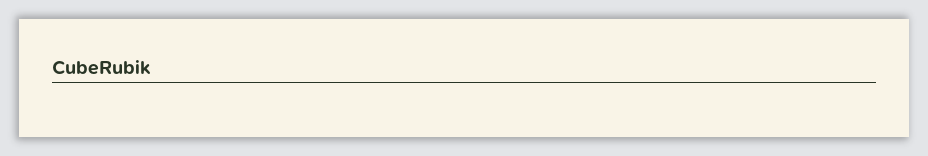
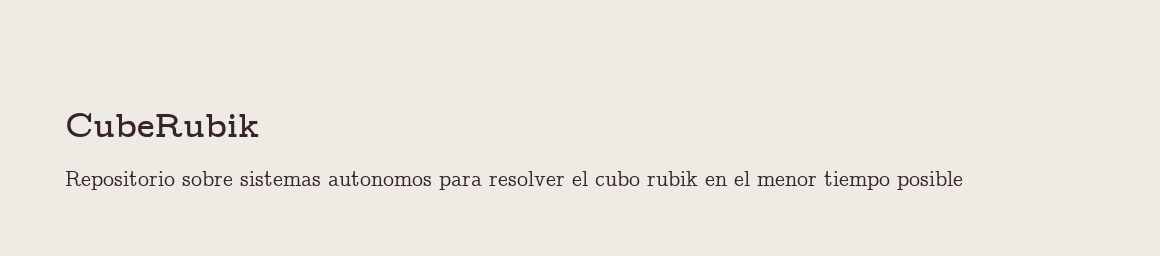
+ Repositorio sobre sistemas autonomos para resolver el cubo rubik en el menor tiempo posible

